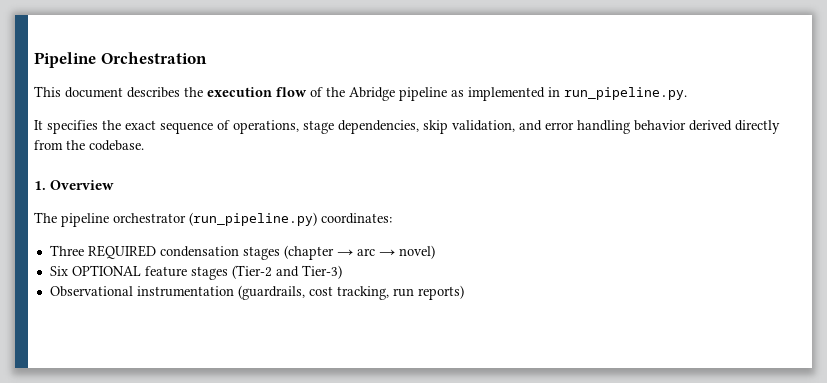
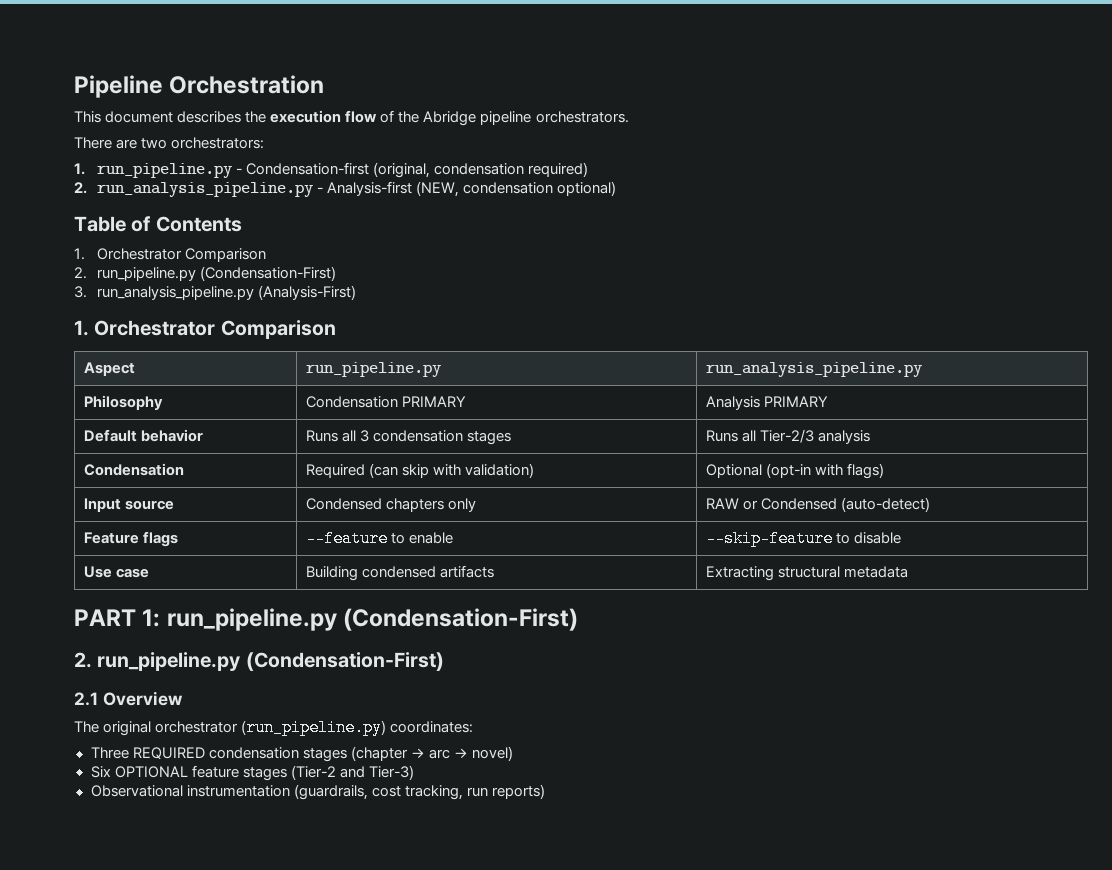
- This document describes the execution flow of the Abridge pipeline as implemented in run_pipeline.py.
- It specifies the exact sequence of operations, stage dependencies, skip validation, and error handling behavior derived directly from the codebase.
- 1. Overview
+ This document describes the execution flow of the Abridge pipeline orchestrators.
+ There are two orchestrators:
+ 1. run_pipeline.py - Condensation-first (original, condensation required)
+ 2. run_analysis_pipeline.py - Analysis-first (NEW, condensation optional)
+ Table of Contents
+ 1. Orchestrator Comparison
+ 2. run_pipeline.py (Condensation-First)
+ 3. run_analysis_pipeline.py (Analysis-First)
+ 1. Orchestrator Comparison
+ Aspect | run_pipeline.py | run_analysis_pipeline.py
+ Philosophy | Condensation PRIMARY | Analysis PRIMARY
+ Default behavior | Runs all 3 condensation stages | Runs all Tier-2/3 analysis
+ Condensation | Required (can skip with validation) | Optional (opt-in with flags)
+ Input source | Condensed chapters only | RAW or Condensed (auto-detect)
+ Feature flags | --feature to enable | --skip-feature to disable
+ Use case | Building condensed artifacts | Extracting structural metadata
+ PART 1: run_pipeline.py (Condensation-First)
+ 2. run_pipeline.py (Condensation-First)
+ 2.1 Overview
- The pipeline orchestrator (run_pipeline.py) coordinates:
+ The original orchestrator (run_pipeline.py) coordinates:

